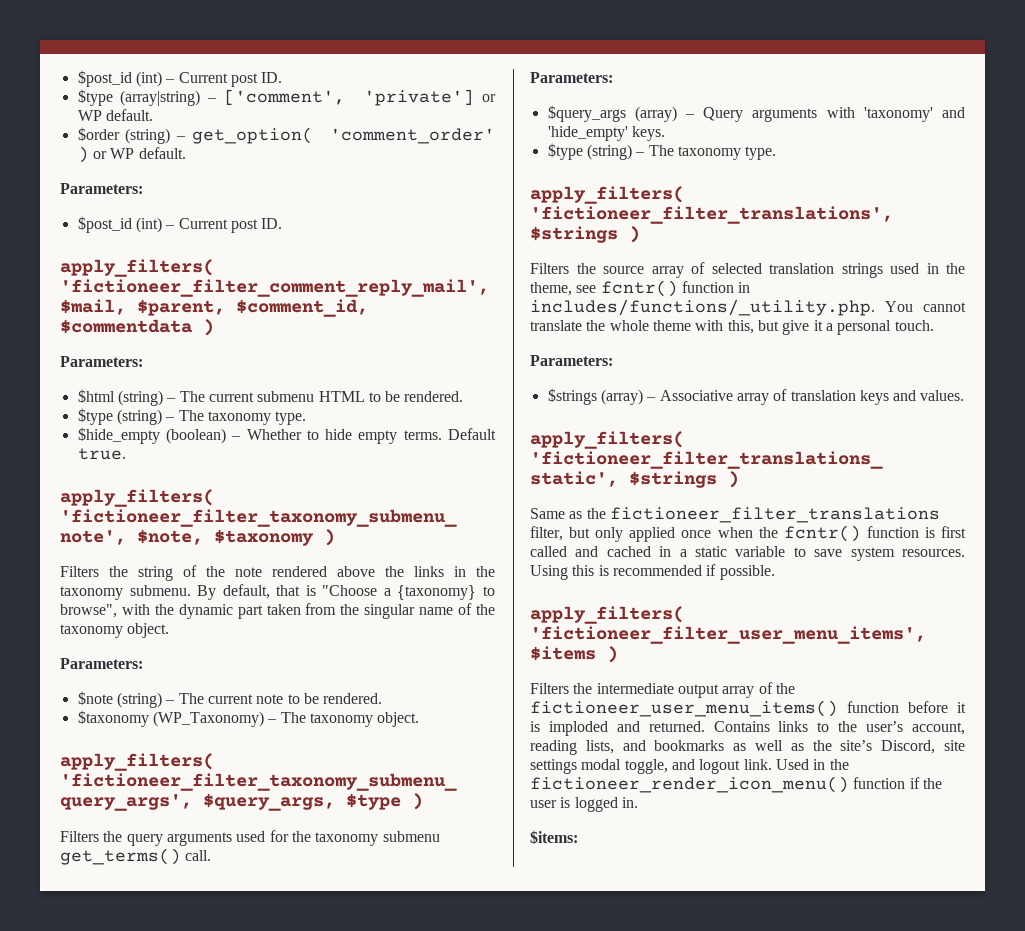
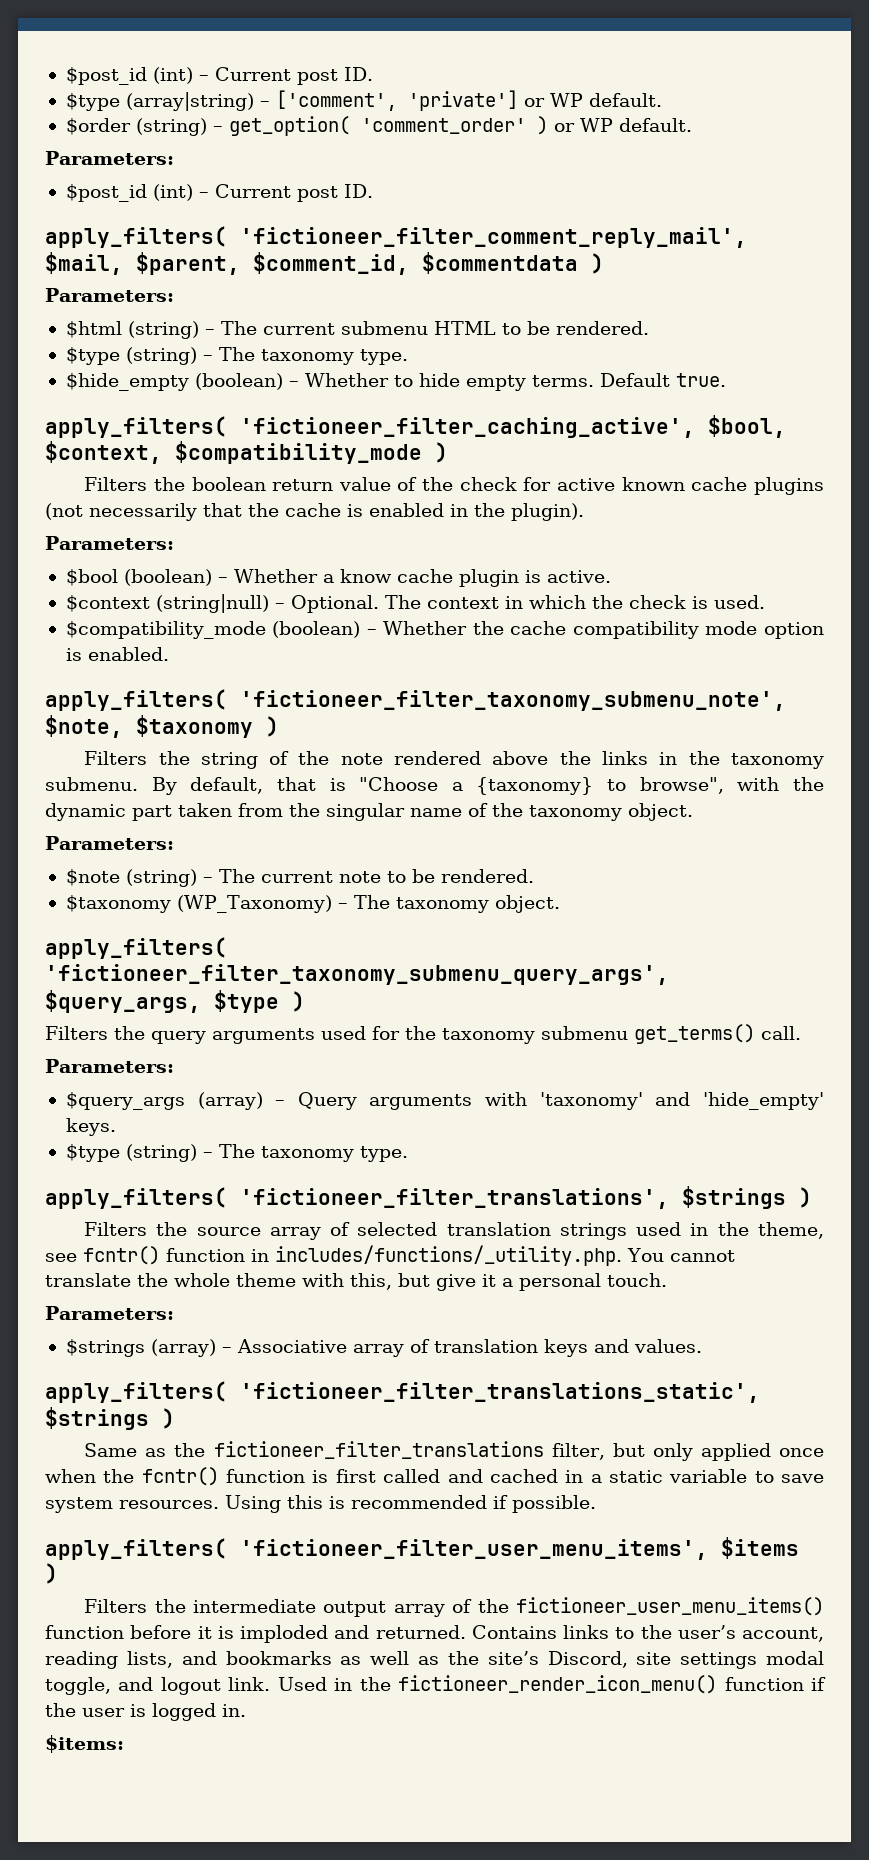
+ apply_filters( 'fictioneer_filter_caching_active', $bool, $context, $compatibility_mode )
+ Filters the boolean return value of the check for active known cache plugins (not necessarily that the cache is enabled in the plugin).
+ Parameters:
+ $bool (boolean) – Whether a know cache plugin is active.
+ $context (string|null) – Optional. The context in which the check is used.
+ $compatibility_mode (boolean) – Whether the cache compatibility mode option is enabled.

